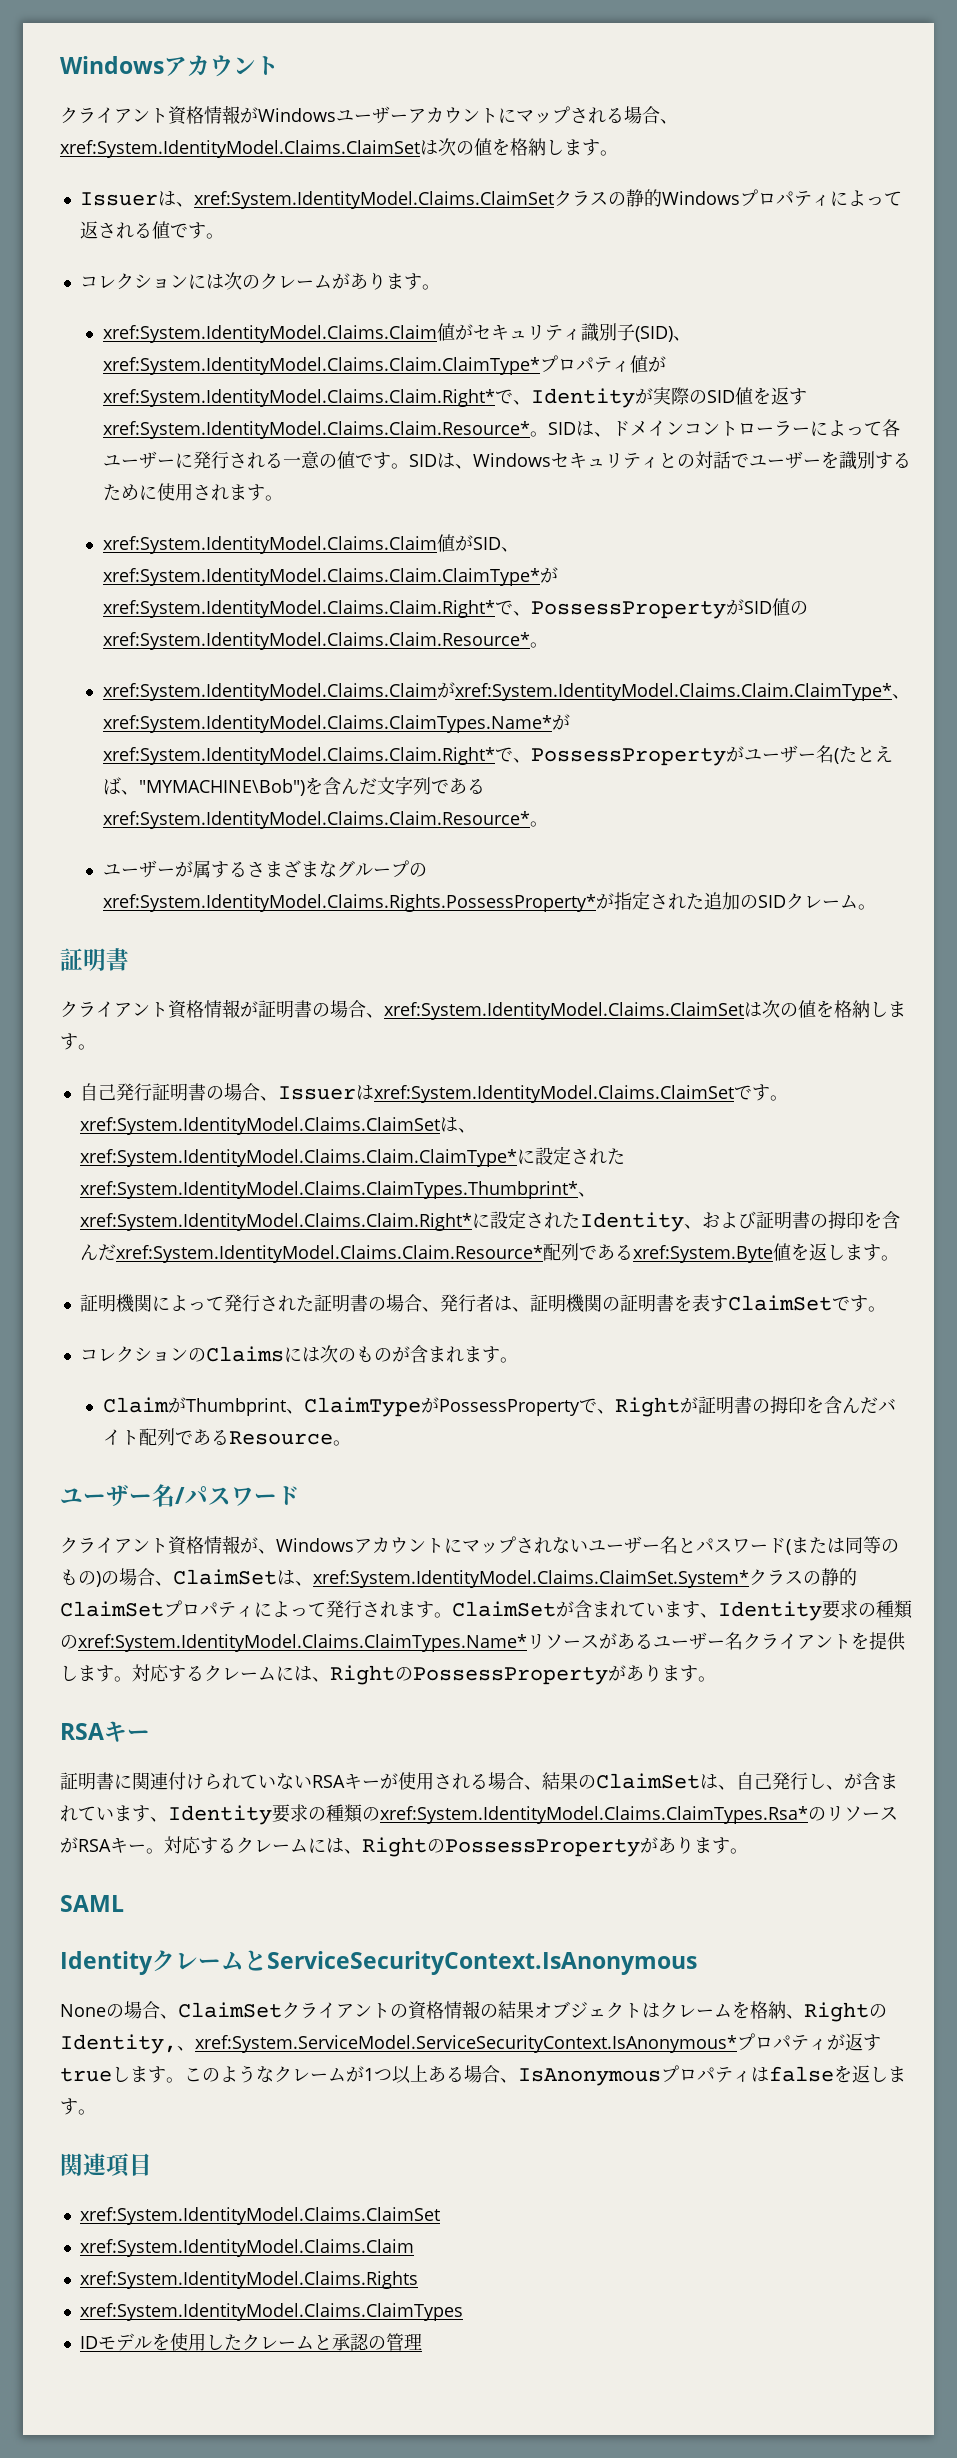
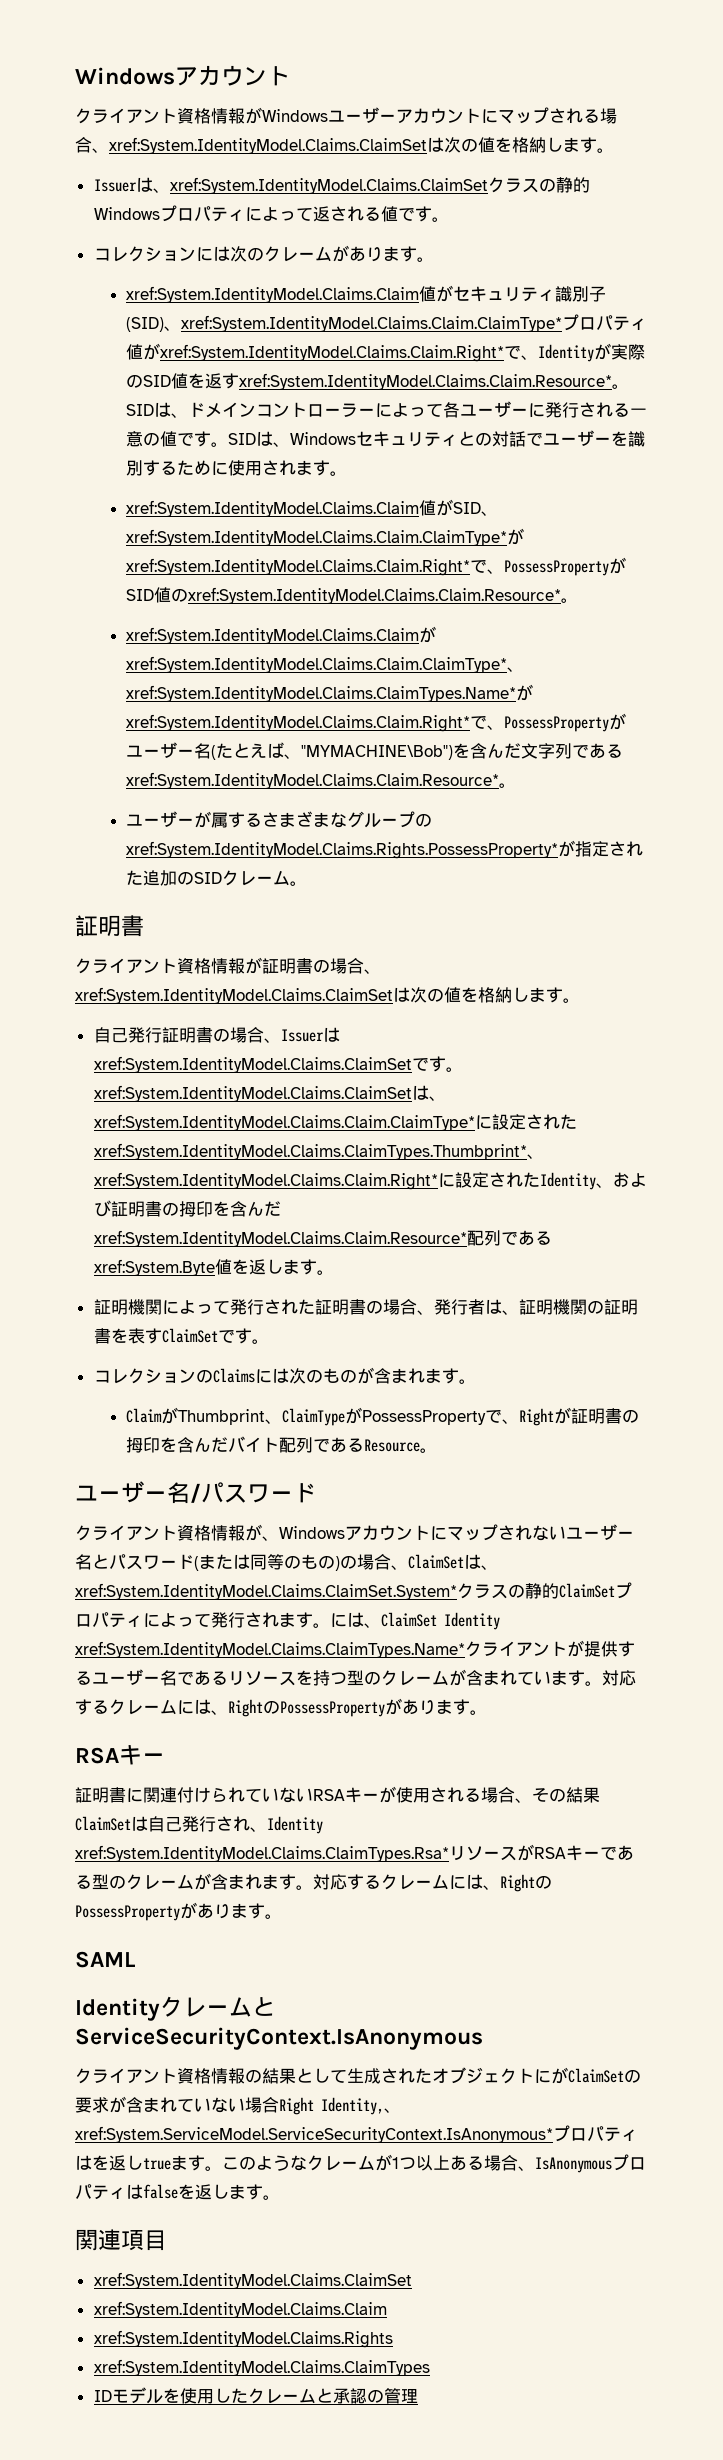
- ClaimSetが含まれています、Identity要求の種類のxref:System.IdentityModel.Claims.ClaimTypes.Name*リソースがあるユーザー名クライアントを提供します。
+ には、ClaimSet Identity xref:System.IdentityModel.Claims.ClaimTypes.Name*クライアントが提供するユーザー名であるリソースを持つ型のクレームが含まれています。
- 証明書に関連付けられていないRSAキーが使用される場合、結果のClaimSetは、自己発行し、が含まれています、Identity要求の種類のxref:System.IdentityModel.Claims.ClaimTypes.Rsa*のリソースがRSAキー。
+ 証明書に関連付けられていないRSAキーが使用される場合、その結果ClaimSetは自己発行され、Identity xref:System.IdentityModel.Claims.ClaimTypes.Rsa*リソースがRSAキーである型のクレームが含まれます。
- Noneの場合、ClaimSetクライアントの資格情報の結果オブジェクトはクレームを格納、RightのIdentity,、xref:System.ServiceModel.ServiceSecurityContext.IsAnonymous*プロパティが返すtrueします。
+ クライアント資格情報の結果として生成されたオブジェクトにがClaimSetの要求が含まれていない場合Right Identity,、xref:System.ServiceModel.ServiceSecurityContext.IsAnonymous*プロパティはを返しtrueます。

